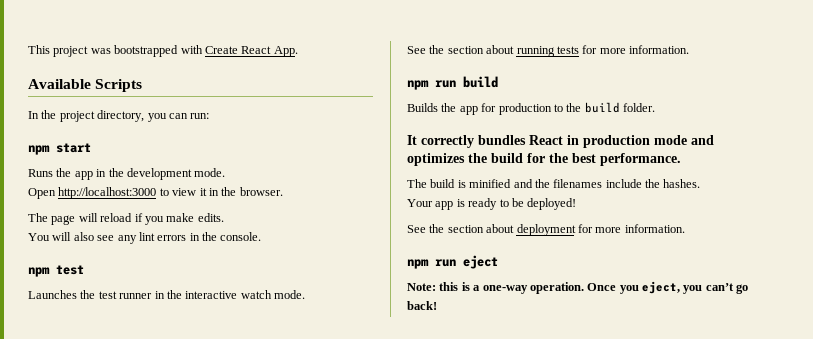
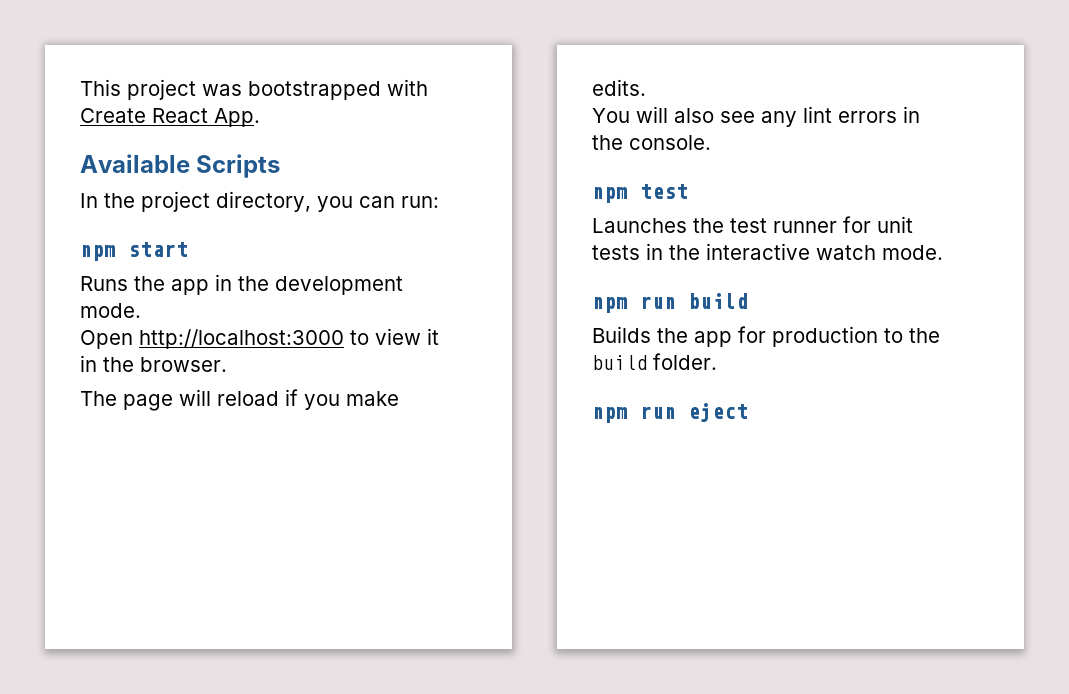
- Launches the test runner in the interactive watch mode.
+ Launches the test runner for unit tests in the interactive watch mode.
- See the section about running tests for more information.
- It correctly bundles React in production mode and optimizes the build for the best performance.
- The build is minified and the filenames include the hashes.
- Your app is ready to be deployed!
- See the section about deployment for more information.
  npm run eject
- Note: this is a one-way operation. Once you eject, you can’t go back!

